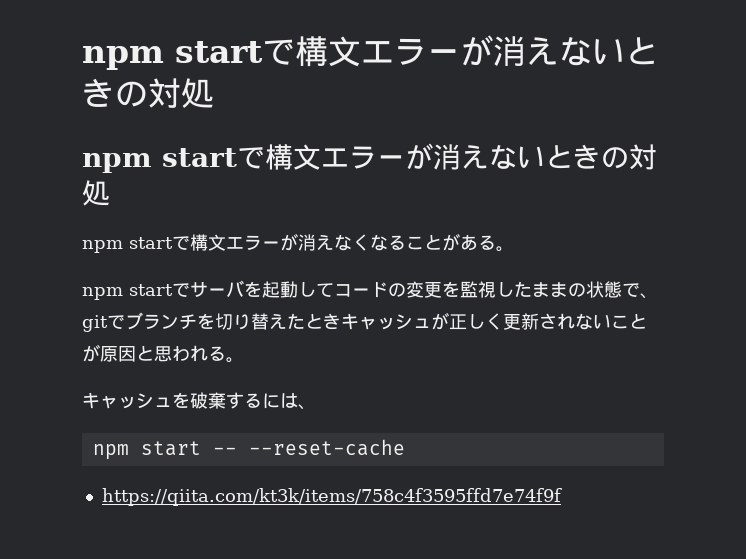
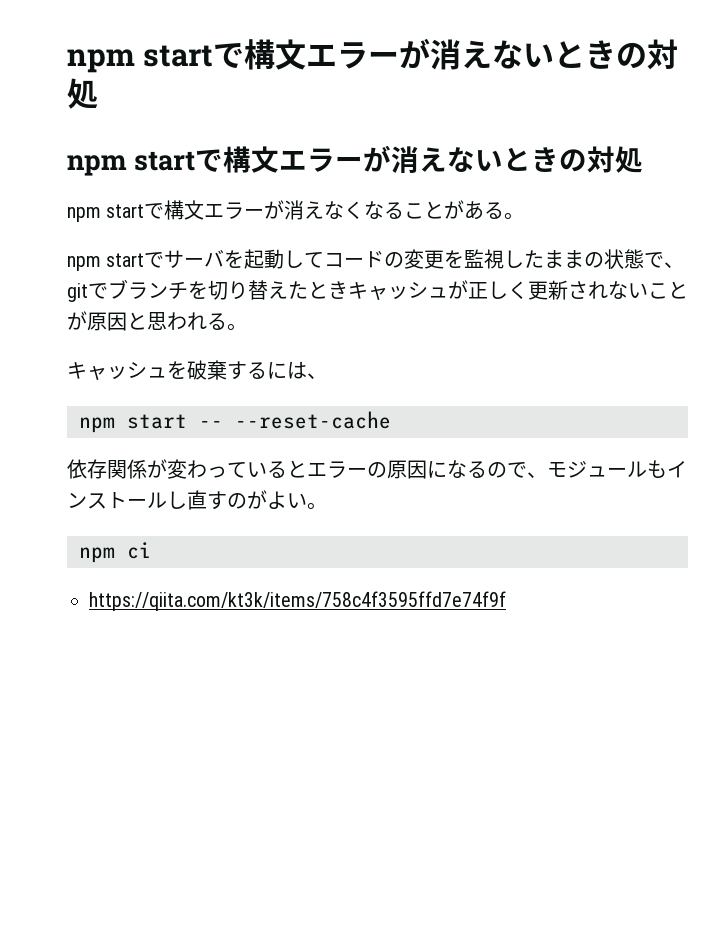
+ 依存関係が変わっているとエラーの原因になるので、モジュールもインストールし直すのがよい。
+ npm ci

